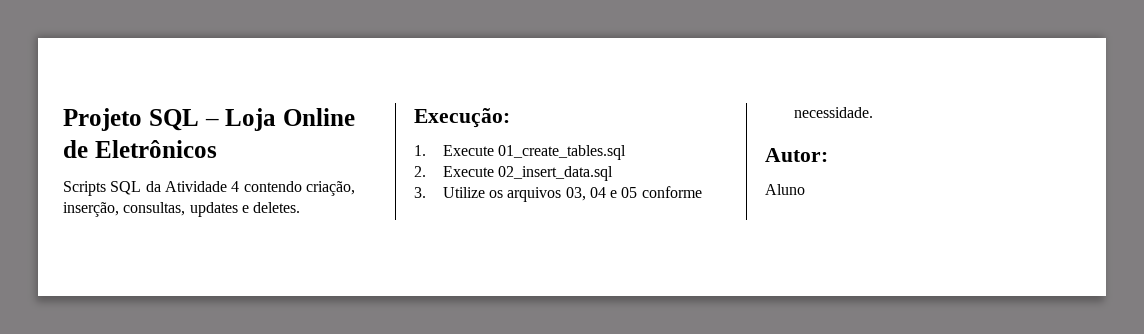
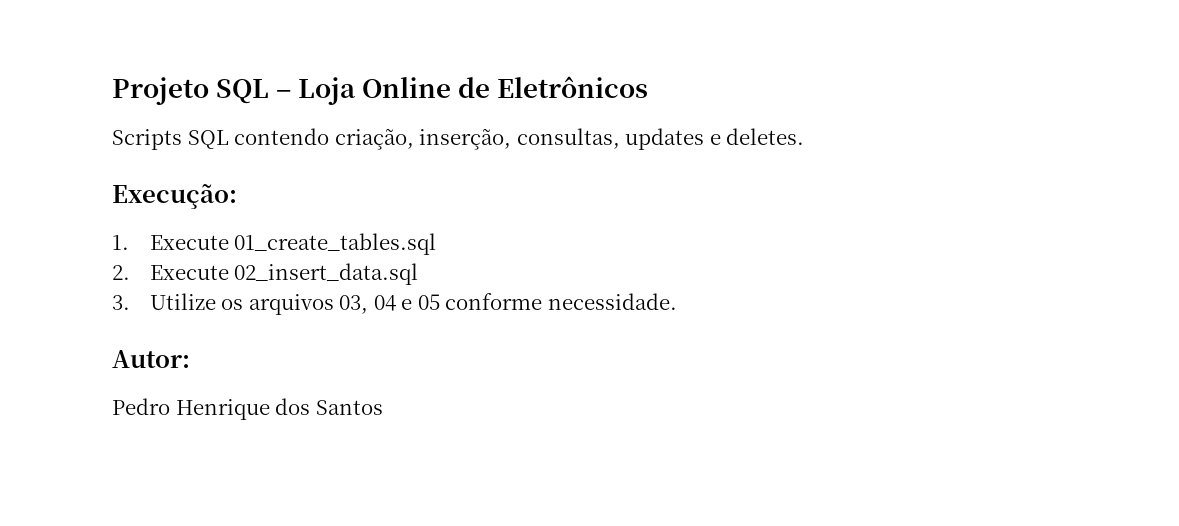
- Scripts SQL da Atividade 4 contendo criação, inserção, consultas, updates e deletes.
+ Scripts SQL contendo criação, inserção, consultas, updates e deletes.
- Aluno
+ Pedro Henrique dos Santos

